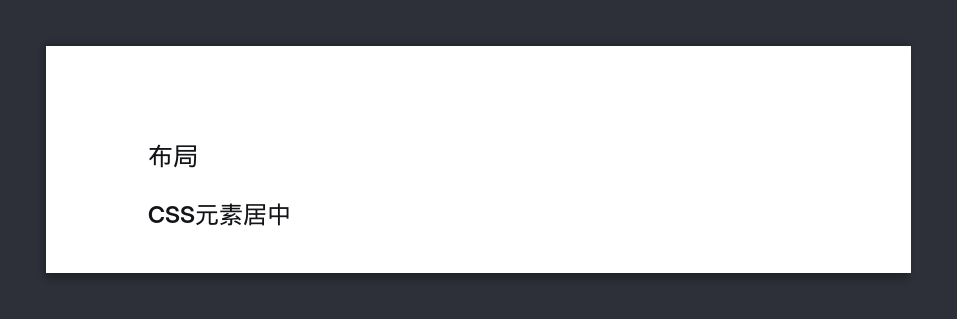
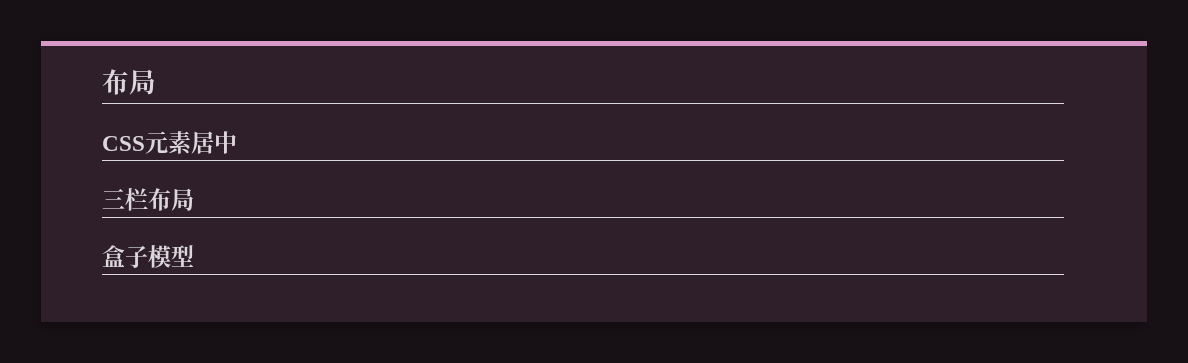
+ 三栏布局
+ 盒子模型

